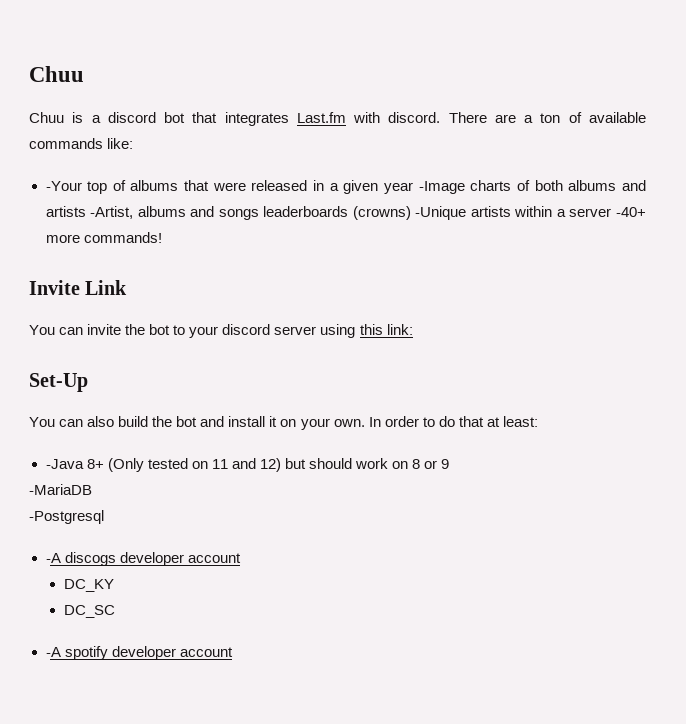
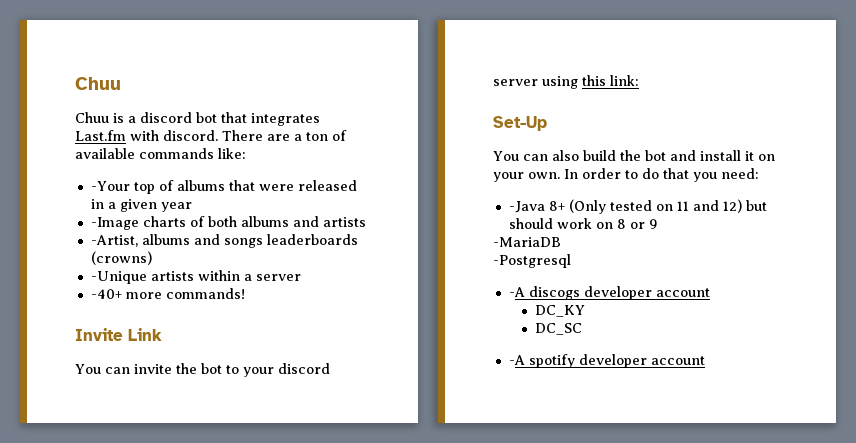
- -Your top of albums that were released in a given year -Image charts of both albums and artists -Artist, albums and songs leaderboards (crowns) -Unique artists within a server -40+ more commands!
+ -Your top of albums that were released in a given year
+ -Image charts of both albums and artists
+ -Artist, albums and songs leaderboards (crowns)
+ -Unique artists within a server
+ -40+ more commands!
- In order to do that at least:
+ In order to do that you need:

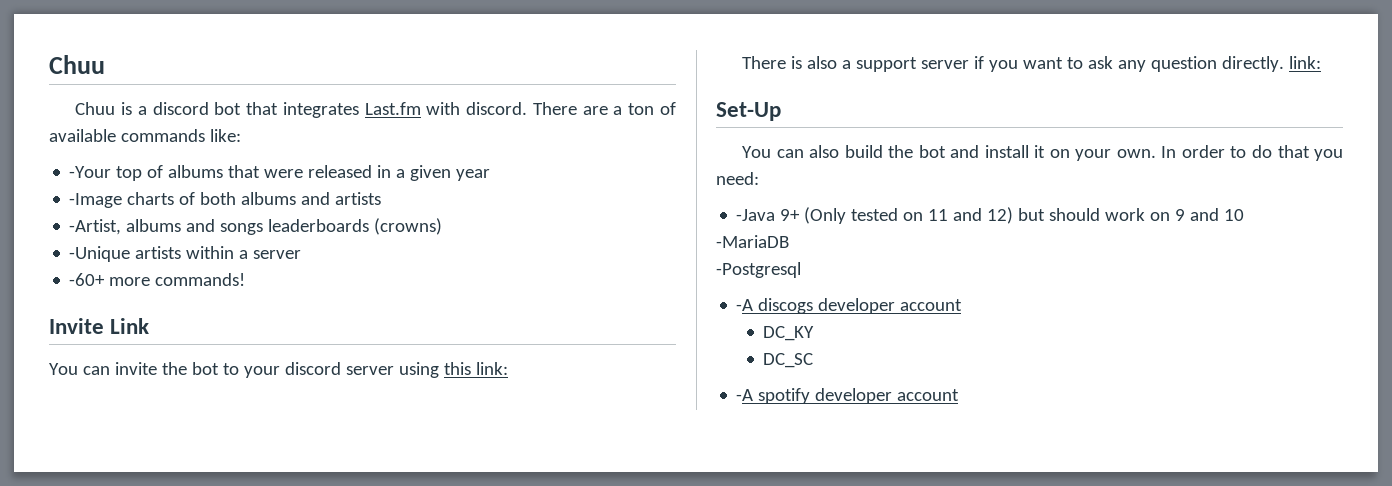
- -40+ more commands!
+ -60+ more commands!
+ There is also a support server if you want to ask any question directly. link:
- -Java 8+ (Only tested on 11 and 12) but should work on 8 or 9
+ -Java 9+ (Only tested on 11 and 12) but should work on 9 and 10

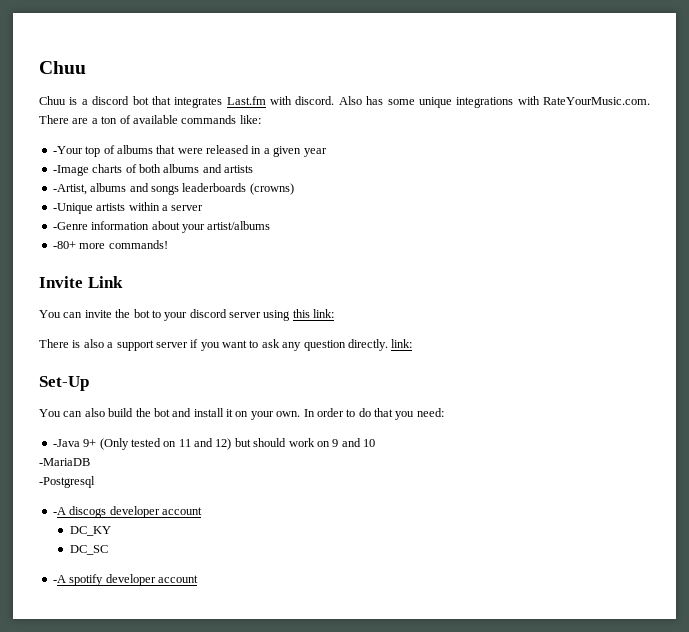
- There are a ton of available commands like:
+ Also has some unique integrations with RateYourMusic.com. There are a ton of available commands like:
- -60+ more commands!
+ -Genre information about your artist/albums
+ -80+ more commands!

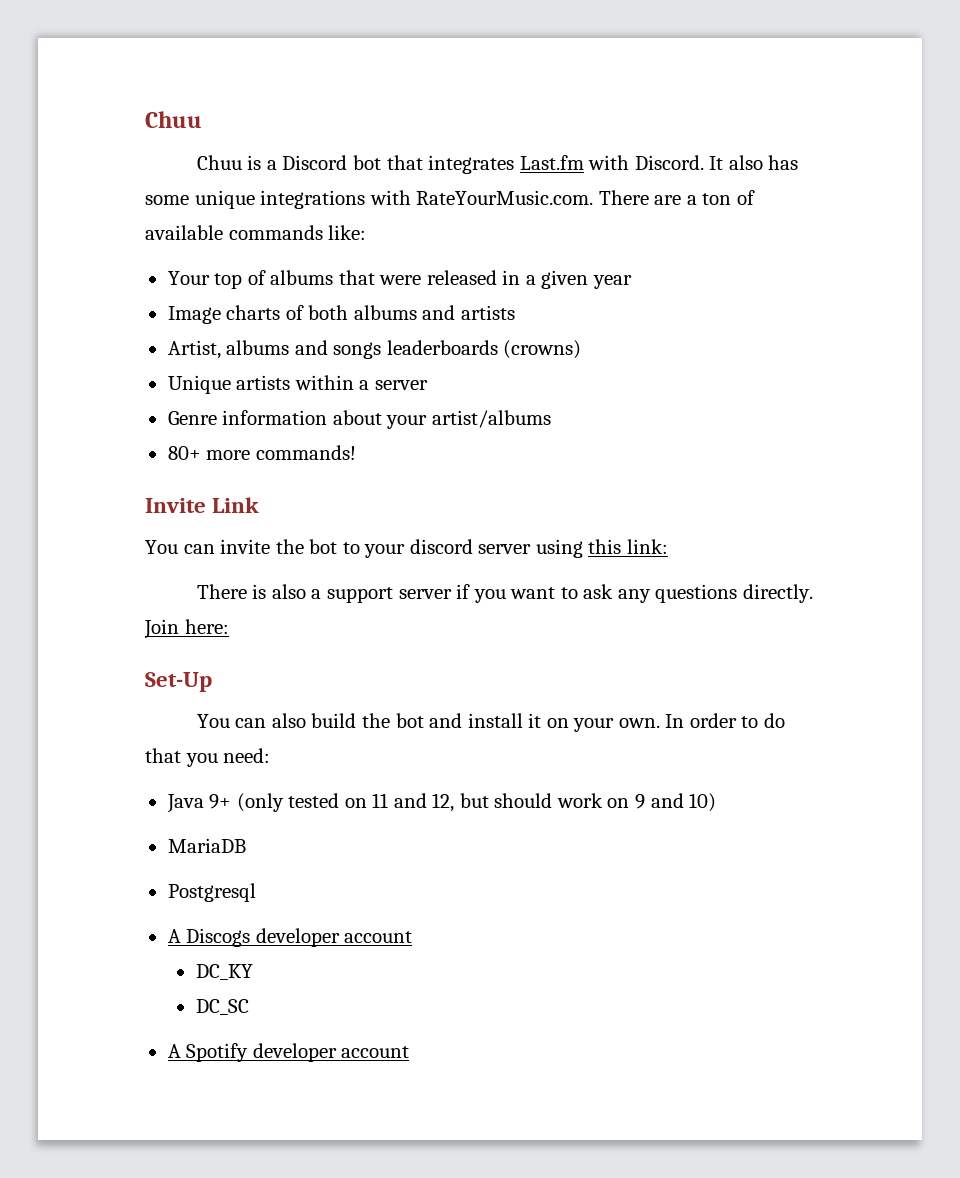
- Chuu is a discord bot that integrates Last.fm with discord. Also has some unique integrations with RateYourMusic.com. There are a ton of available commands like:
+ Chuu is a Discord bot that integrates Last.fm with Discord. It also has some unique integrations with RateYourMusic.com. There are a ton of available commands like:
- -Your top of albums that were released in a given year
+ Your top of albums that were released in a given year
- -Image charts of both albums and artists
+ Image charts of both albums and artists
- -Artist, albums and songs leaderboards (crowns)
+ Artist, albums and songs leaderboards (crowns)
- -Unique artists within a server
+ Unique artists within a server
- -Genre information about your artist/albums
+ Genre information about your artist/albums
- -80+ more commands!
+ 80+ more commands!
- There is also a support server if you want to ask any question directly. link:
+ There is also a support server if you want to ask any questions directly. Join here:
- -Java 9+ (Only tested on 11 and 12) but should work on 9 and 10
- -MariaDB
- -Postgresql
- -A discogs developer account
+ Java 9+ (only tested on 11 and 12, but should work on 9 and 10)
+ MariaDB
+ Postgresql
+ A Discogs developer account
- -A spotify developer account
+ A Spotify developer account

